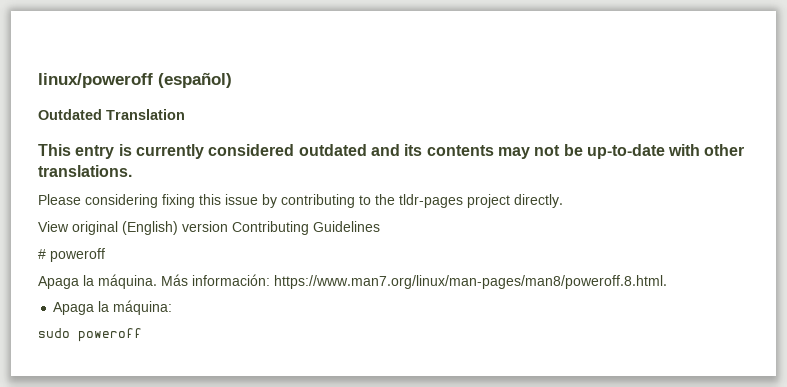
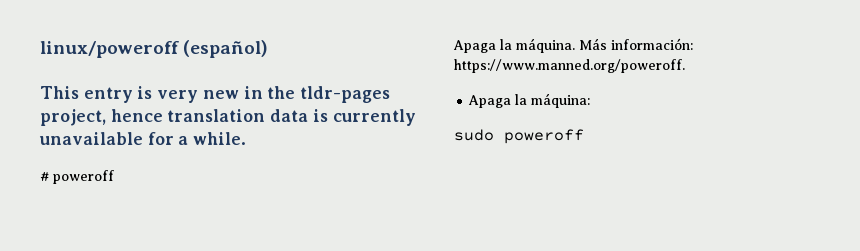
- Outdated Translation
- This entry is currently considered outdated and its contents may not be up-to-date with other translations.
- Please considering fixing this issue by contributing to the tldr-pages project directly.
- View original (English) version Contributing Guidelines
+ This entry is very new in the tldr-pages project, hence translation data is currently unavailable for a while.
- Más información: https://www.man7.org/linux/man-pages/man8/poweroff.8.html.
+ Más información: https://www.manned.org/poweroff.

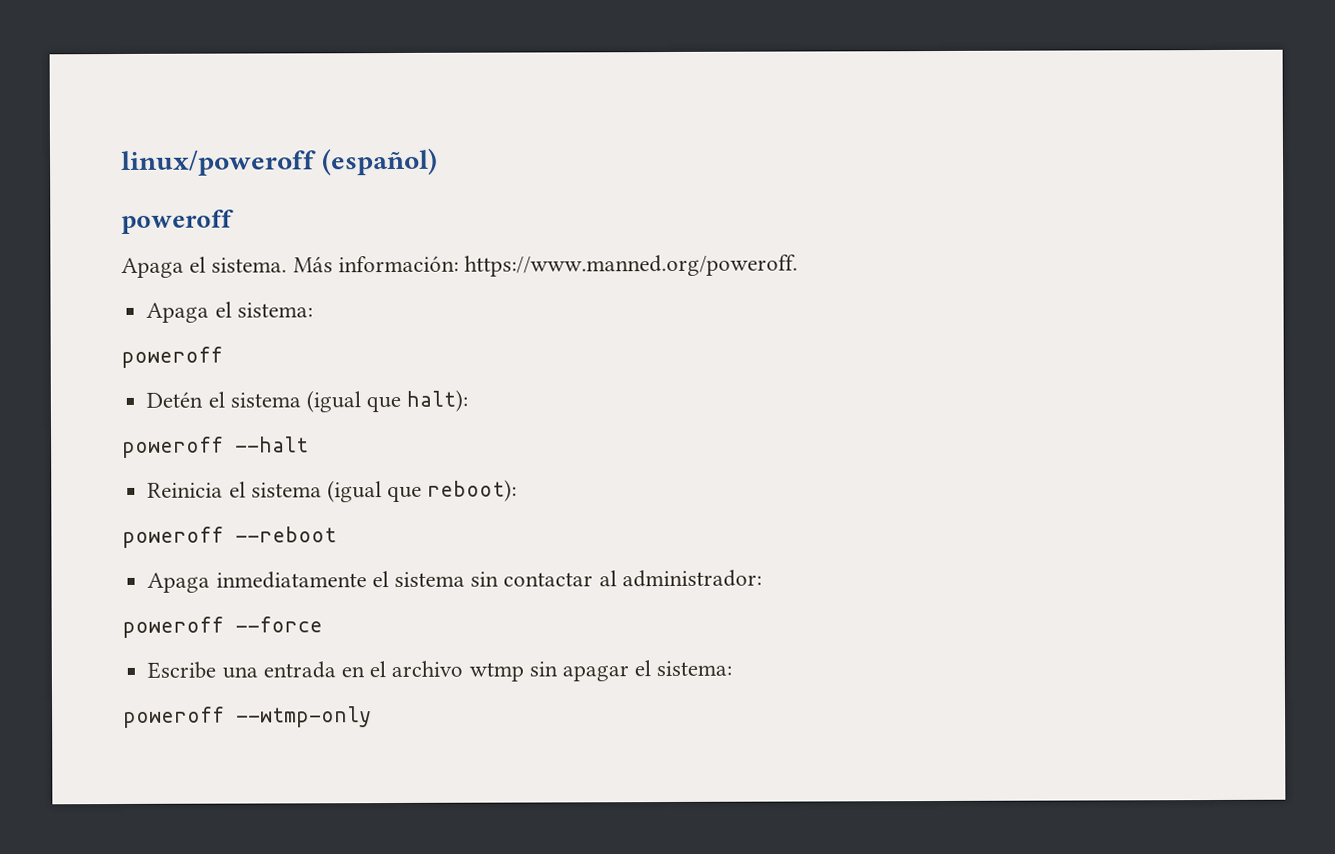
  linux/poweroff (español)
- This entry is very new in the tldr-pages project, hence translation data is currently unavailable for a while.
- # poweroff
+ poweroff
- Apaga la máquina.
+ Apaga el sistema.
- Apaga la máquina:
- sudo poweroff
+ Apaga el sistema:
+ poweroff
+ Detén el sistema (igual que halt):
+ poweroff --halt
+ Reinicia el sistema (igual que reboot):
+ poweroff --reboot
+ Apaga inmediatamente el sistema sin contactar al administrador:
+ poweroff --force
+ Escribe una entrada en el archivo wtmp sin apagar el sistema:
+ poweroff --wtmp-only

